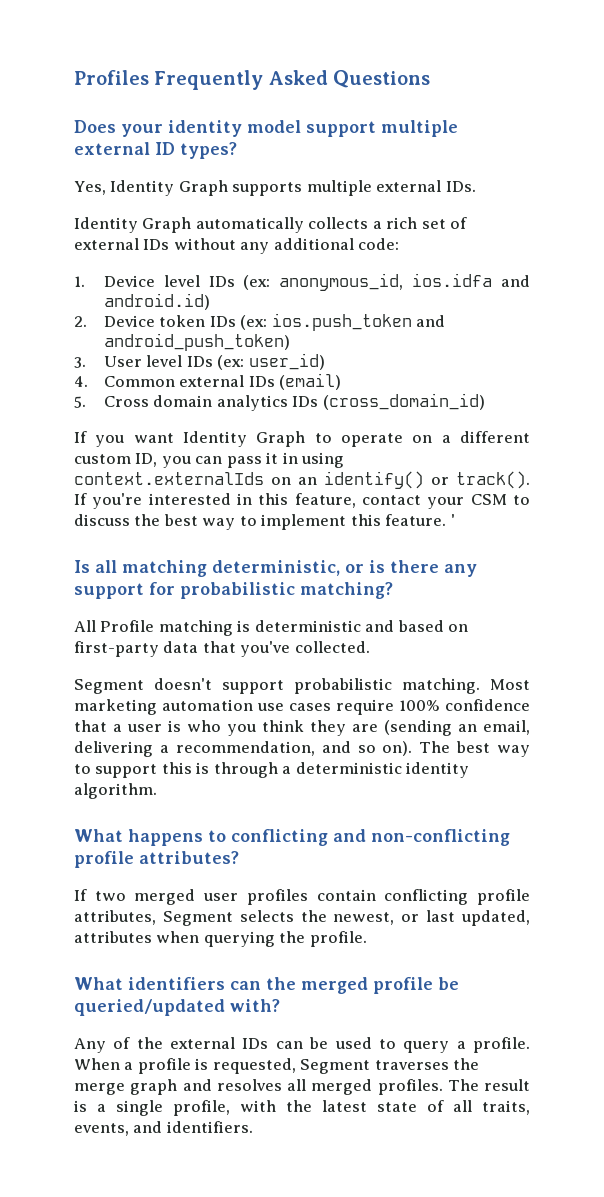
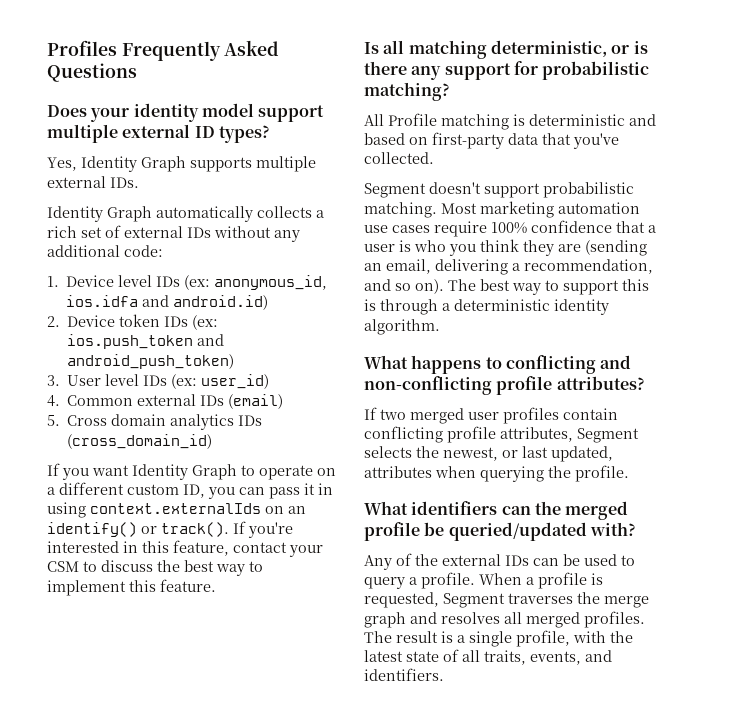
- '

